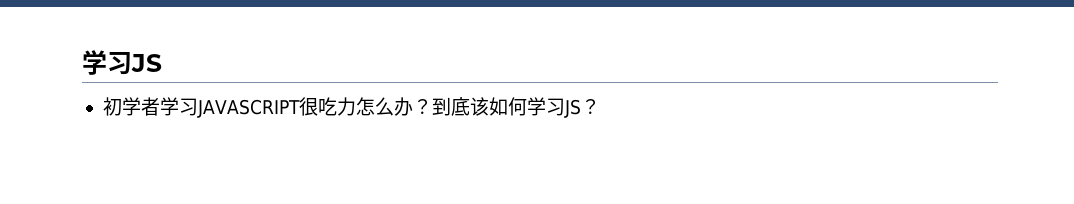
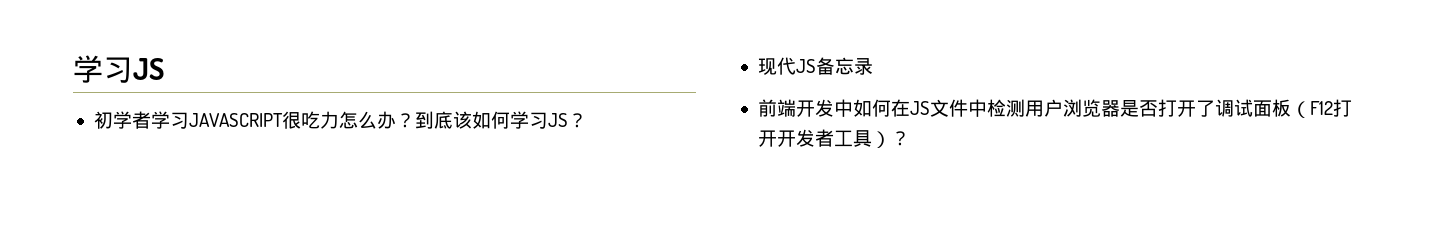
+ 现代JS备忘录
+ 前端开发中如何在JS文件中检测用户浏览器是否打开了调试面板（F12打开开发者工具）？

